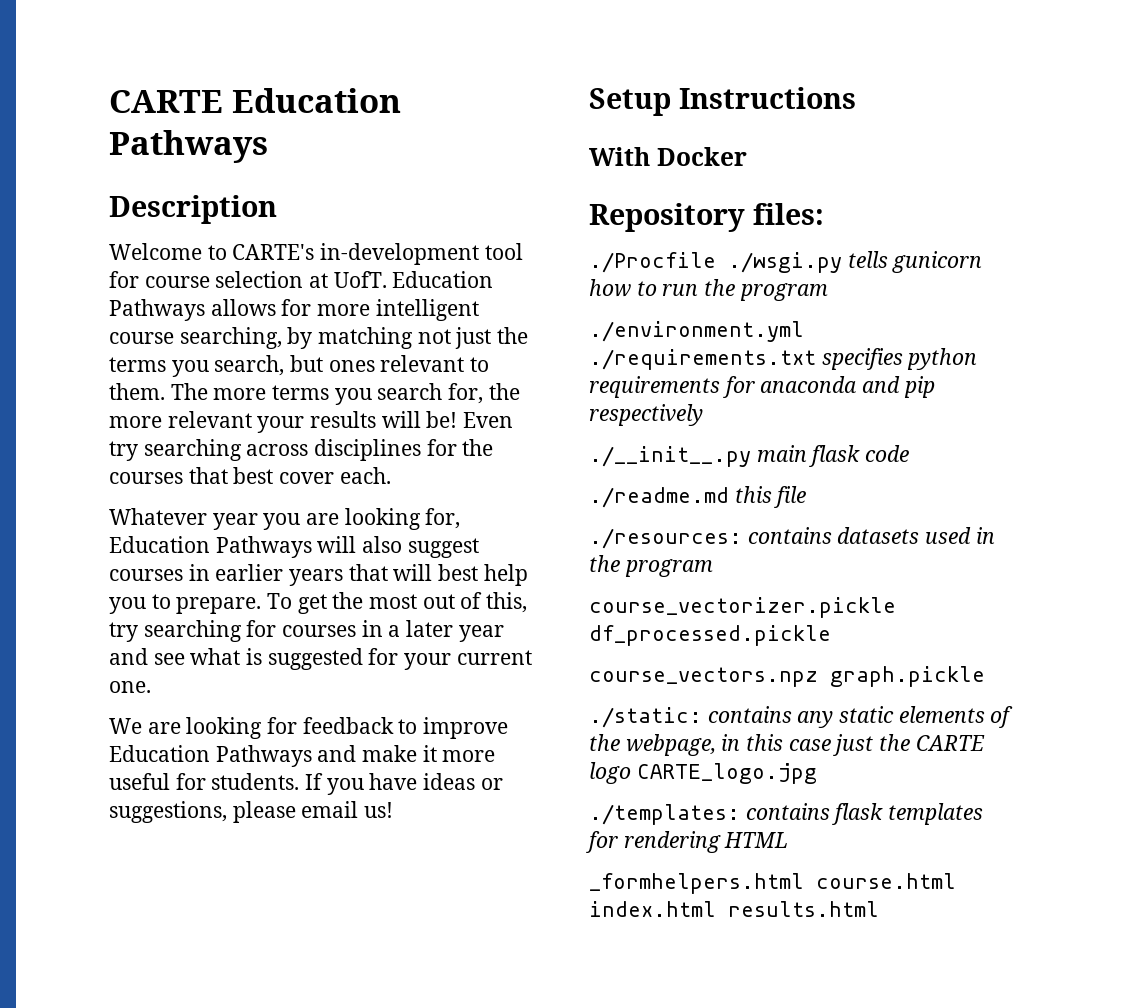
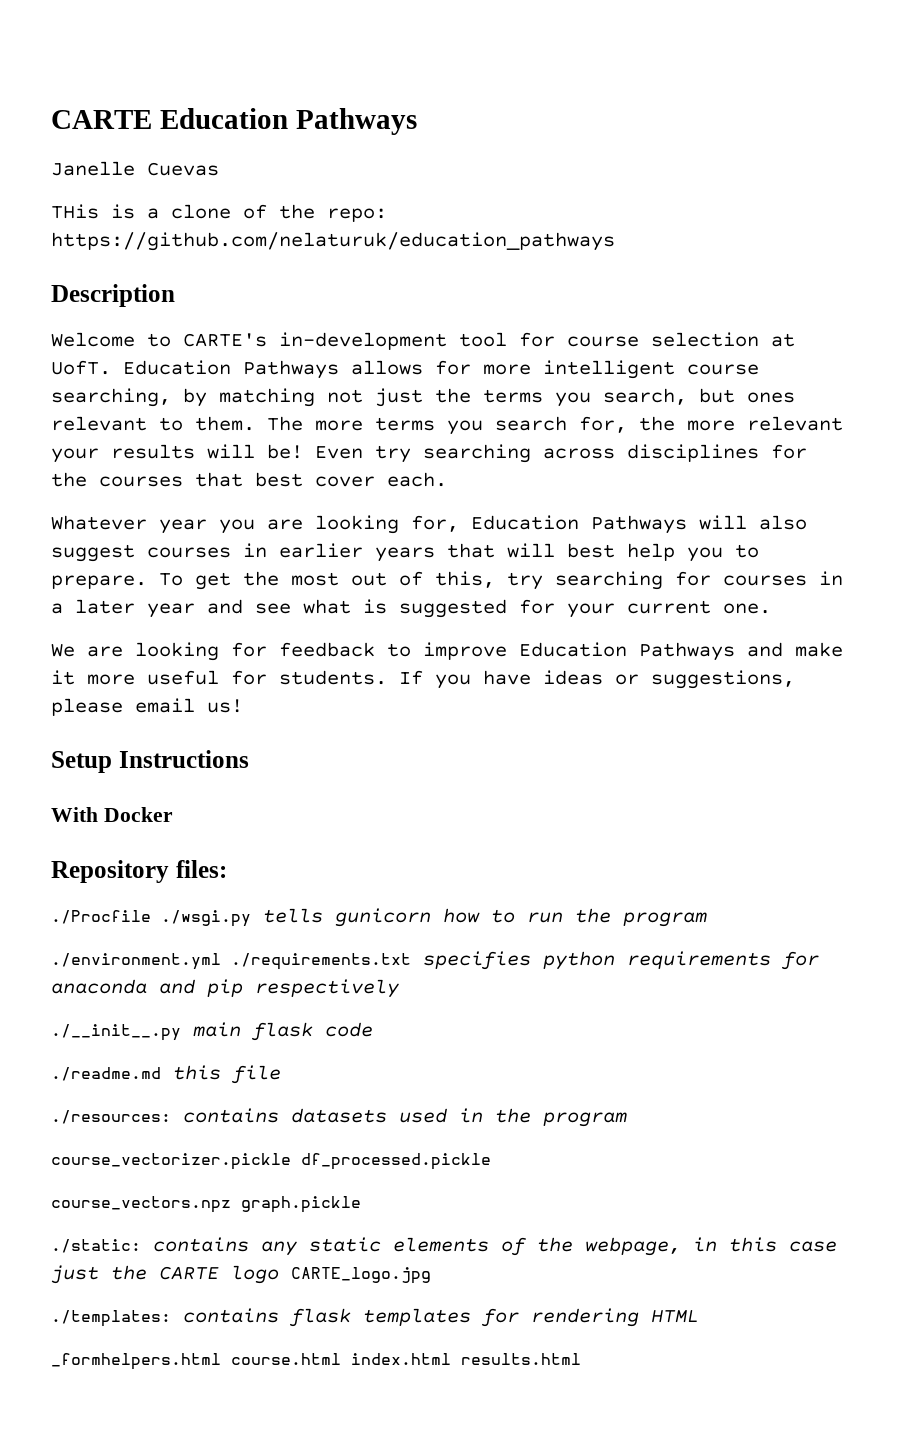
+ Janelle Cuevas
+ THis is a clone of the repo: https://github.com/nelaturuk/education_pathways

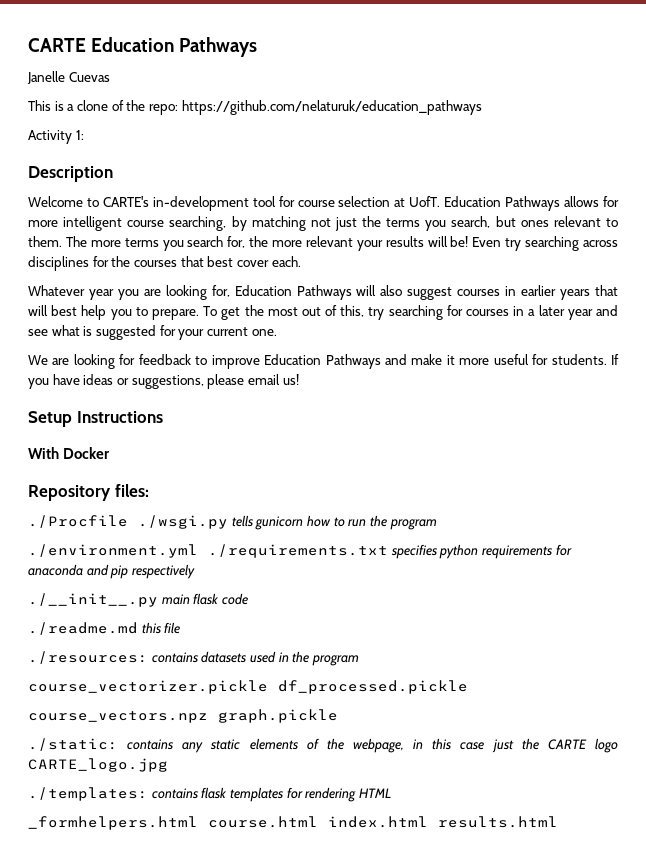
- THis is a clone of the repo: https://github.com/nelaturuk/education_pathways
+ This is a clone of the repo: https://github.com/nelaturuk/education_pathways
+ Activity 1:

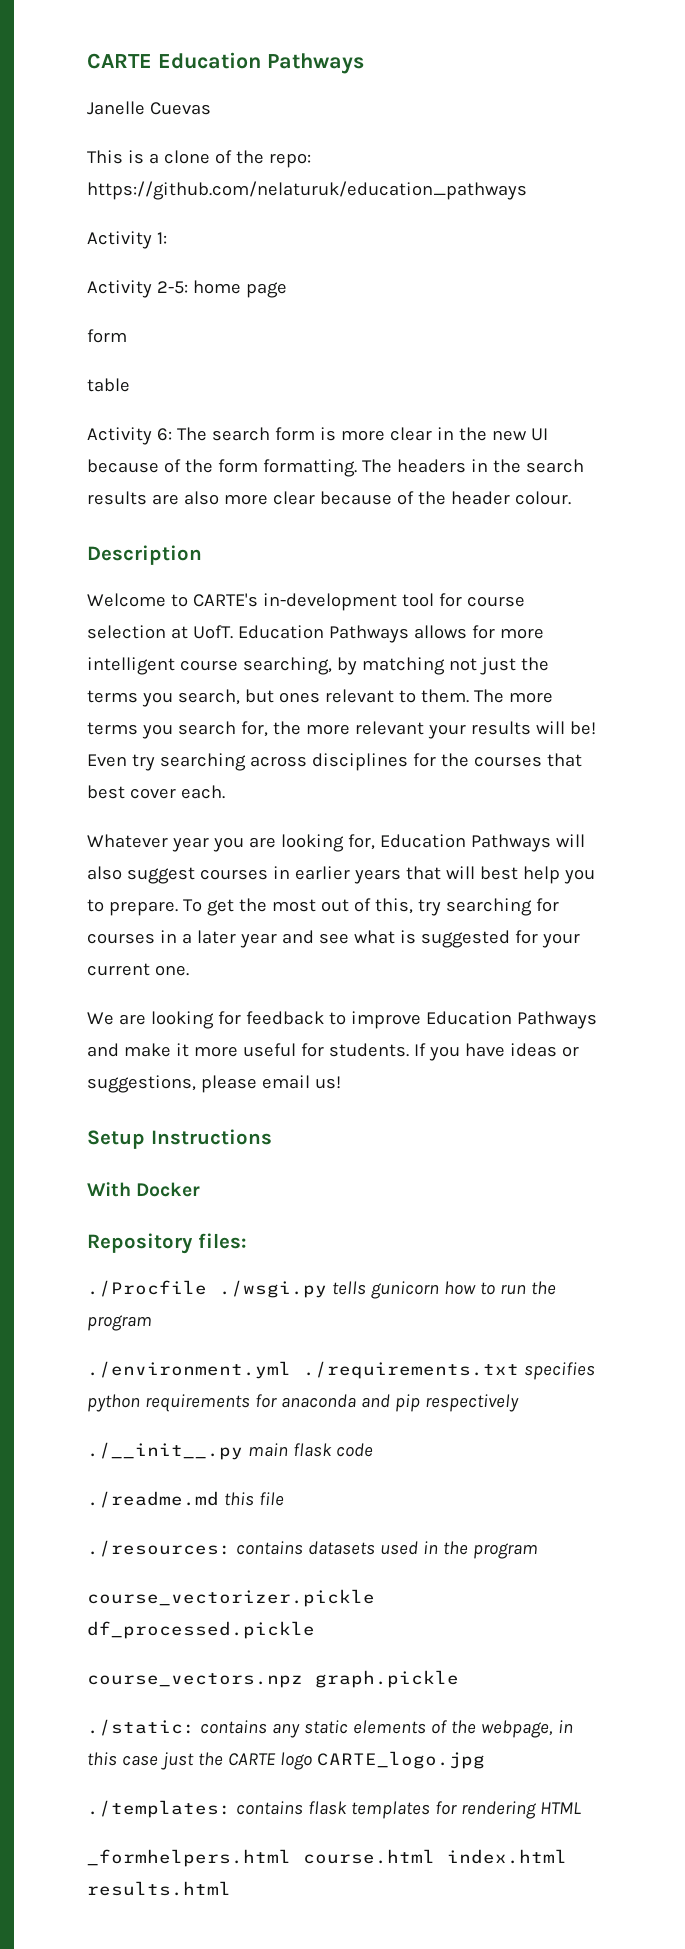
+ Activity 2-5: home page
+ form
+ table
+ Activity 6: The search form is more clear in the new UI because of the form formatting. The headers in the search results are also more clear because of the header colour.

